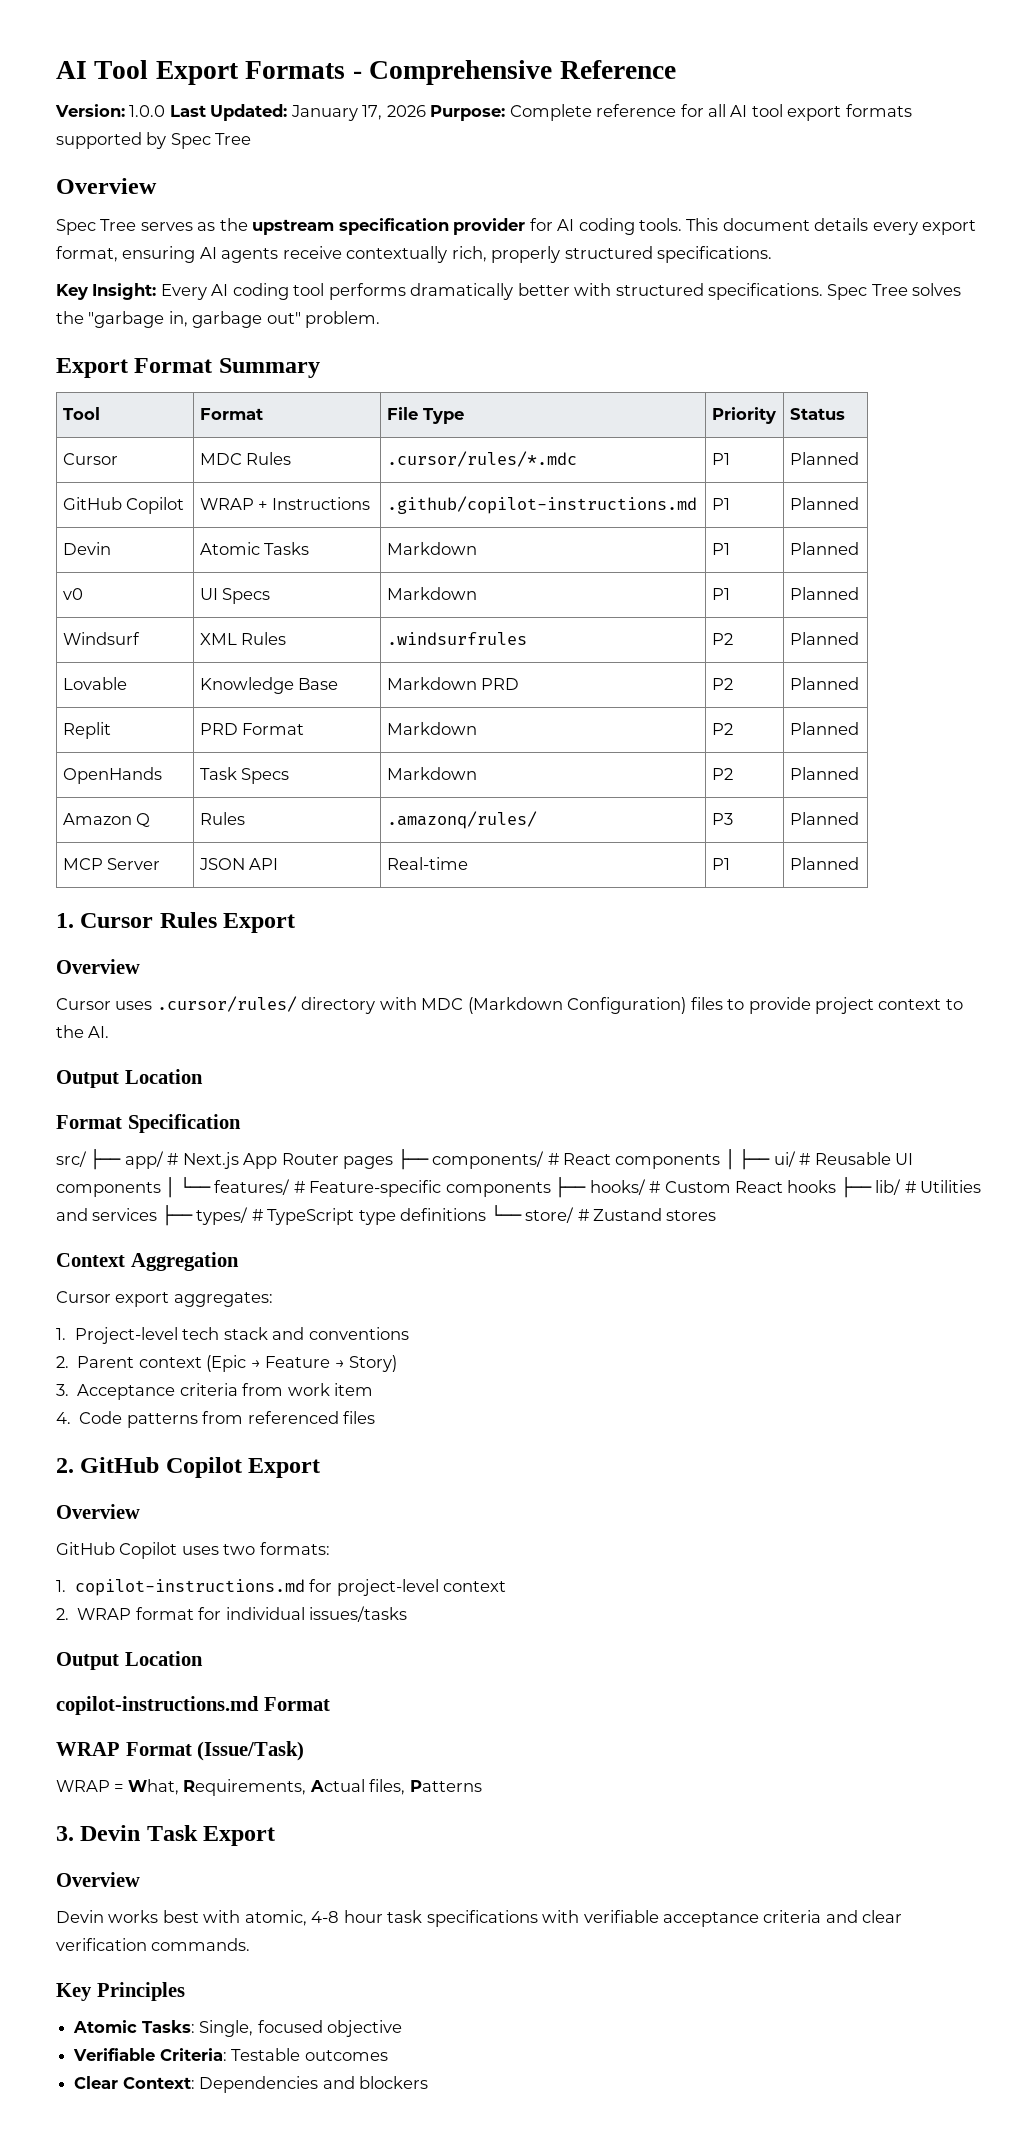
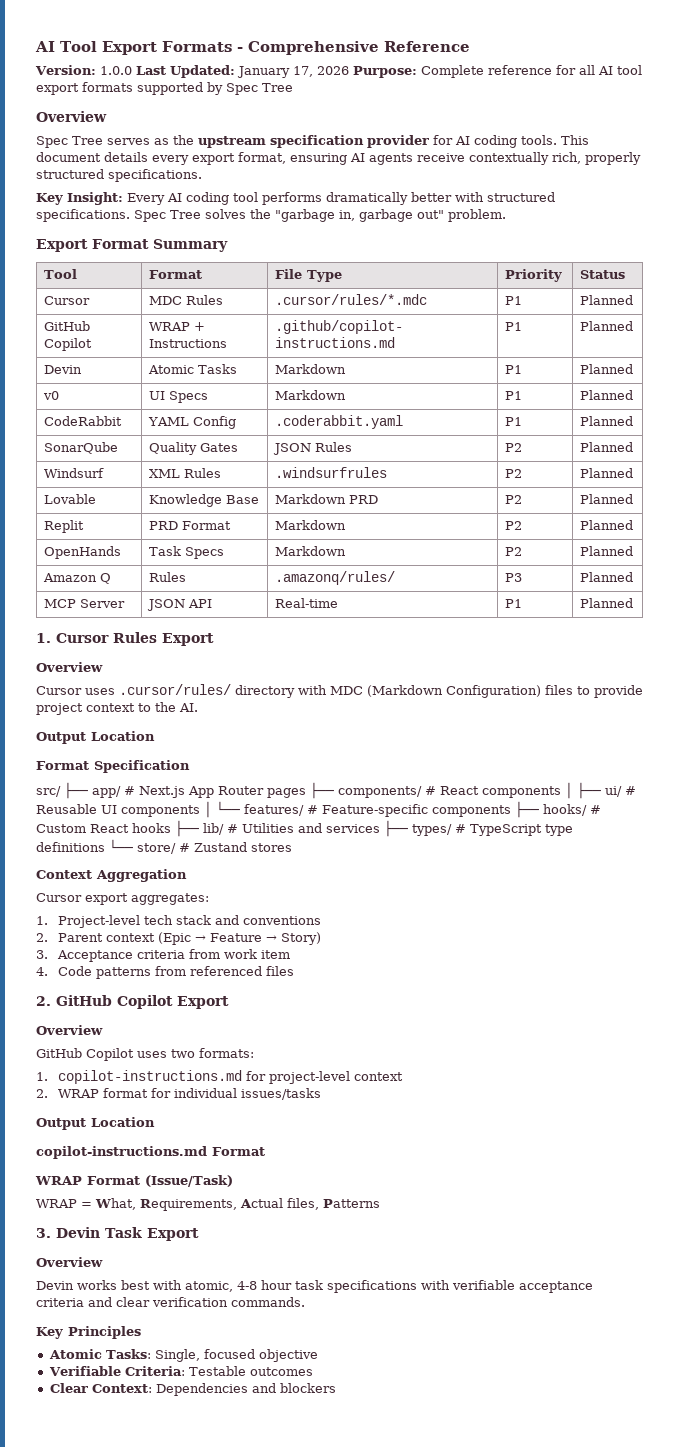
+ CodeRabbit | YAML Config | .coderabbit.yaml | P1 | Planned
+ SonarQube | Quality Gates | JSON Rules | P2 | Planned

